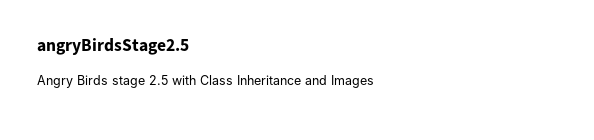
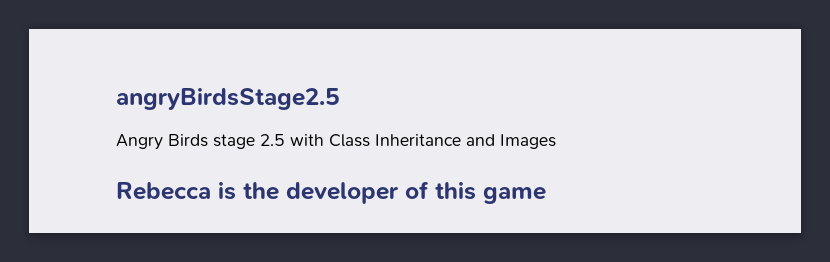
+ Rebecca is the developer of this game

